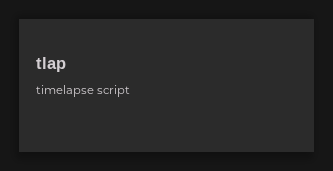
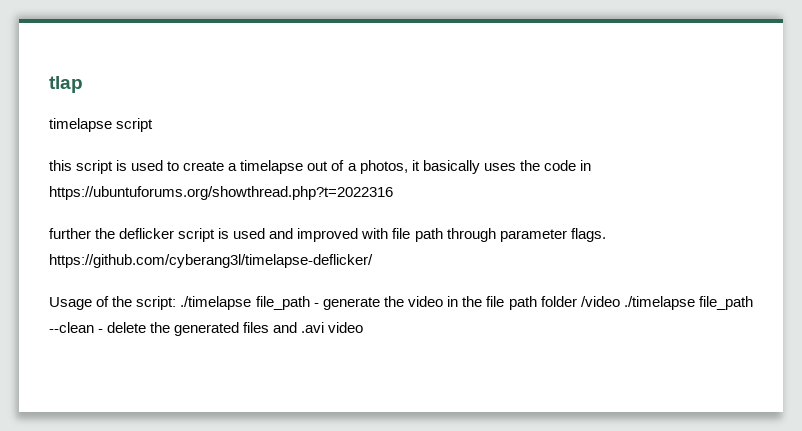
+ this script is used to create a timelapse out of a photos, it basically uses the code in https://ubuntuforums.org/showthread.php?t=2022316
+ further the deflicker script is used and improved with file path through parameter flags. https://github.com/cyberang3l/timelapse-deflicker/
+ Usage of the script: ./timelapse file_path - generate the video in the file path folder /video ./timelapse file_path --clean - delete the generated files and .avi video

